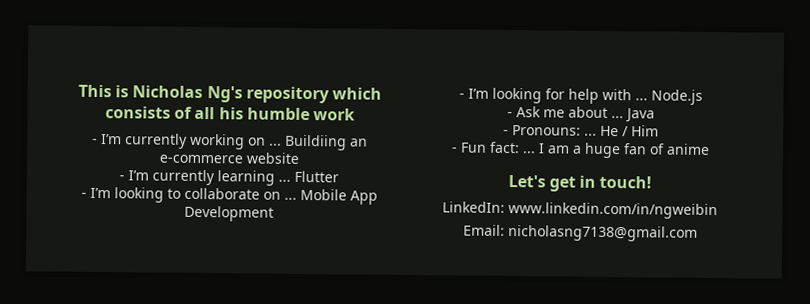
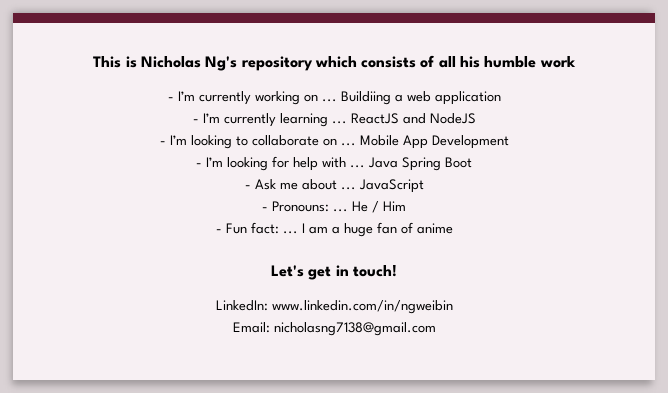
- Buildiing an e-commerce website
+ Buildiing a web application
- Flutter
+ ReactJS and NodeJS
- Node.js
+ Java Spring Boot
- Java
+ JavaScript

